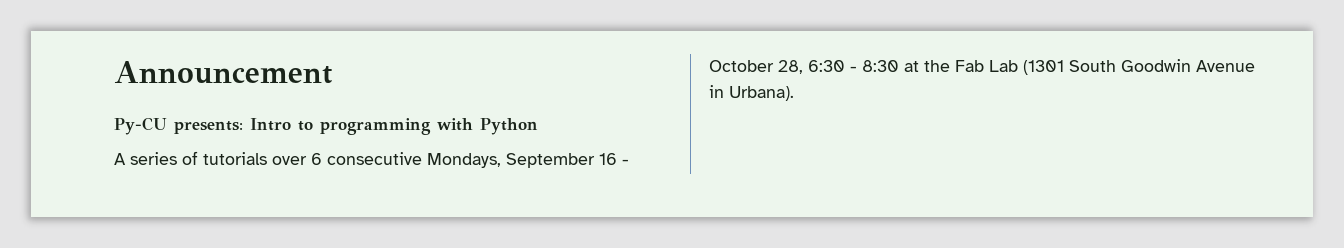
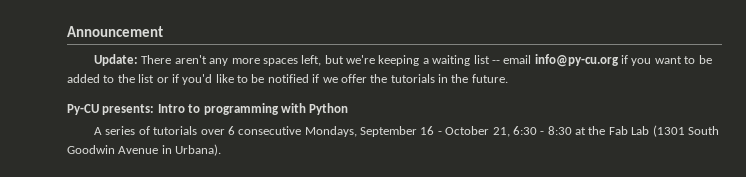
+ Update: There aren't any more spaces left, but we're keeping a waiting list -- email info@py-cu.org if you want to be added to the list or if you'd like to be notified if we offer the tutorials in the future.
- A series of tutorials over 6 consecutive Mondays, September 16 - October 28, 6:30 - 8:30 at the Fab Lab (1301 South Goodwin Avenue in Urbana).
+ A series of tutorials over 6 consecutive Mondays, September 16 - October 21, 6:30 - 8:30 at the Fab Lab (1301 South Goodwin Avenue in Urbana).

